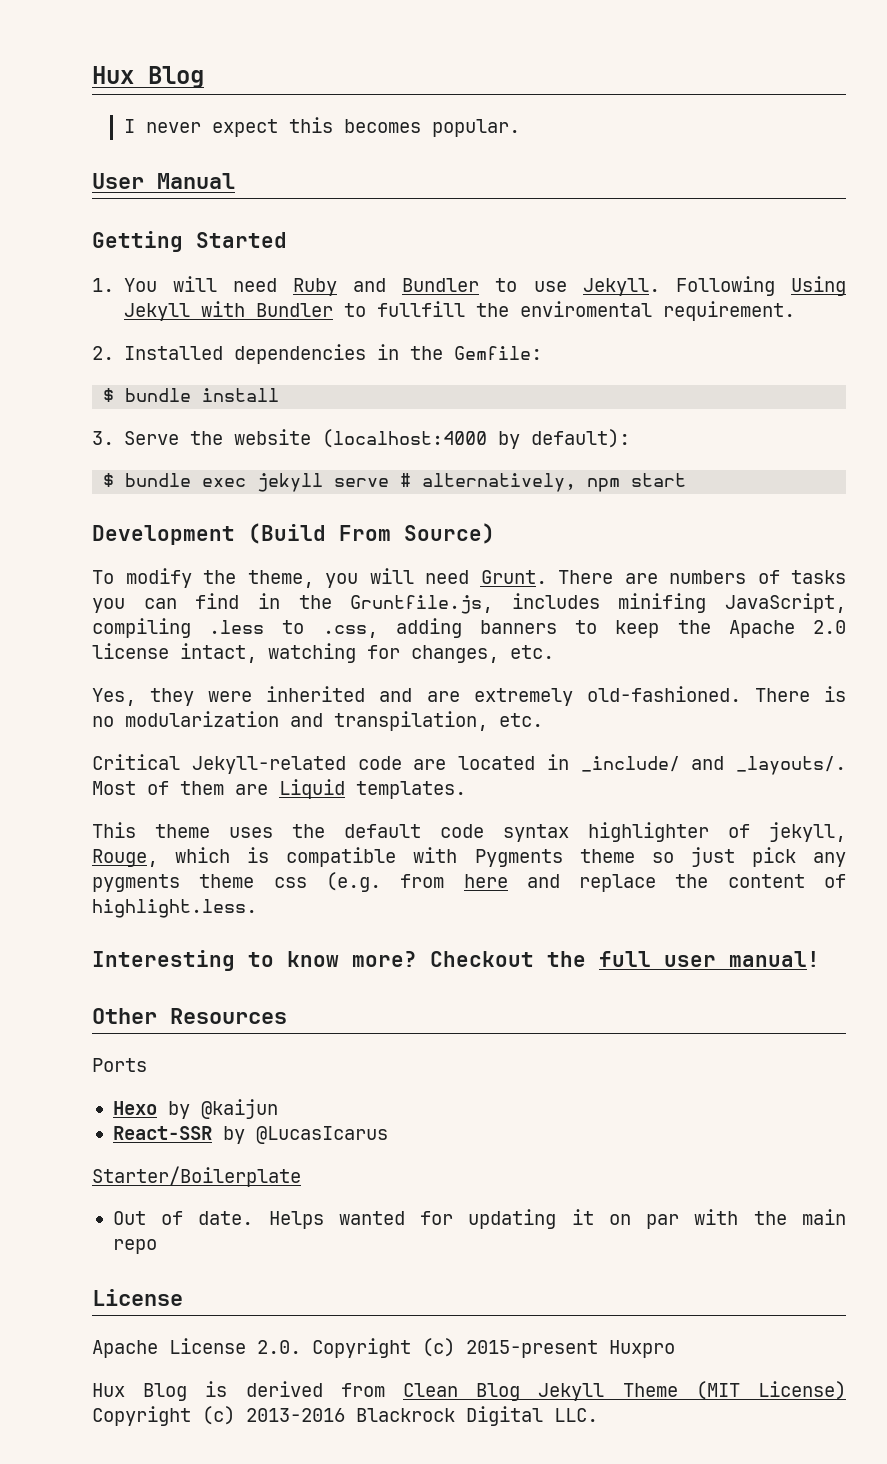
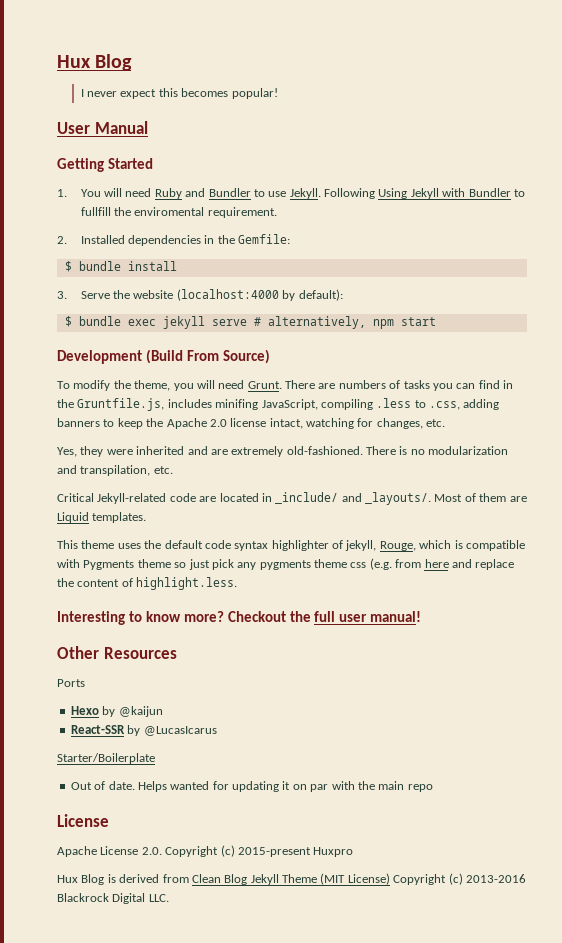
- I never expect this becomes popular.
+ I never expect this becomes popular!

